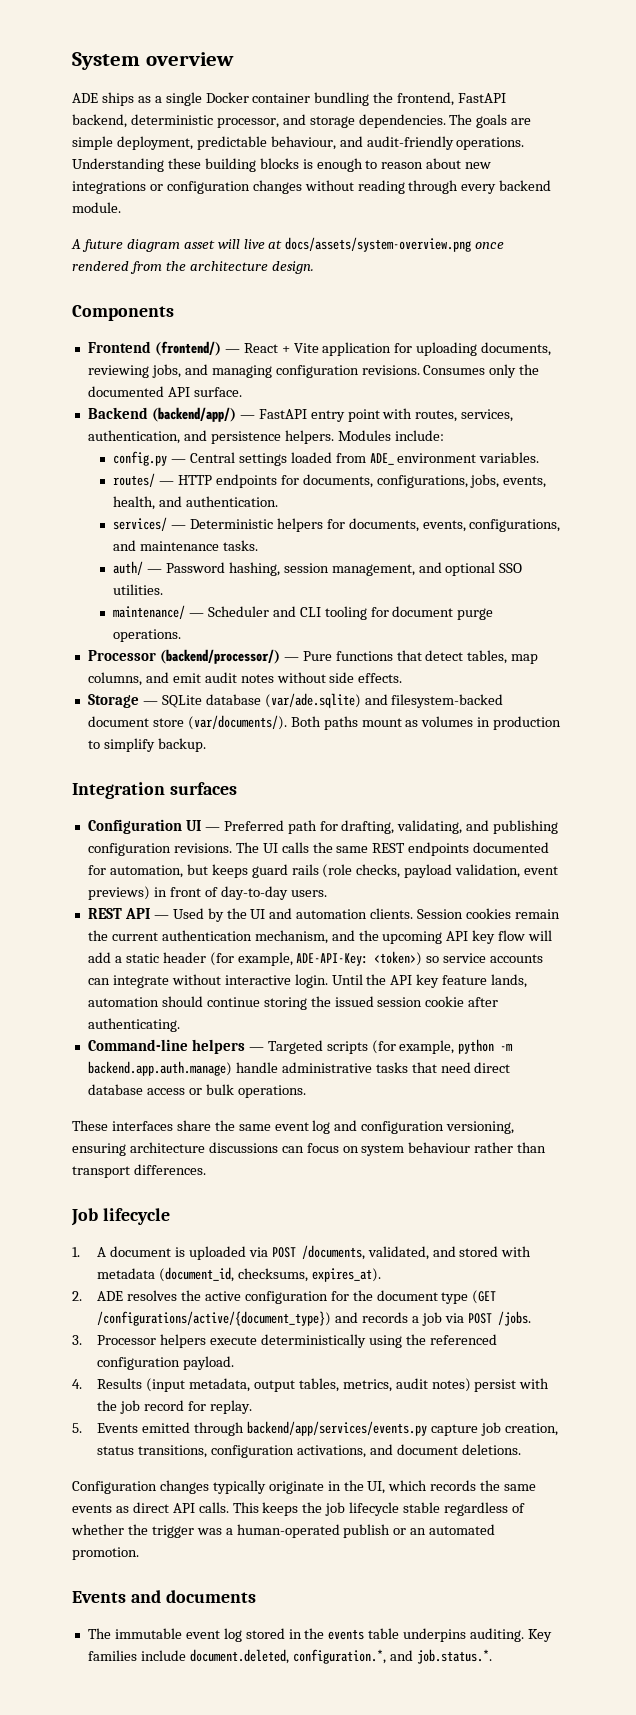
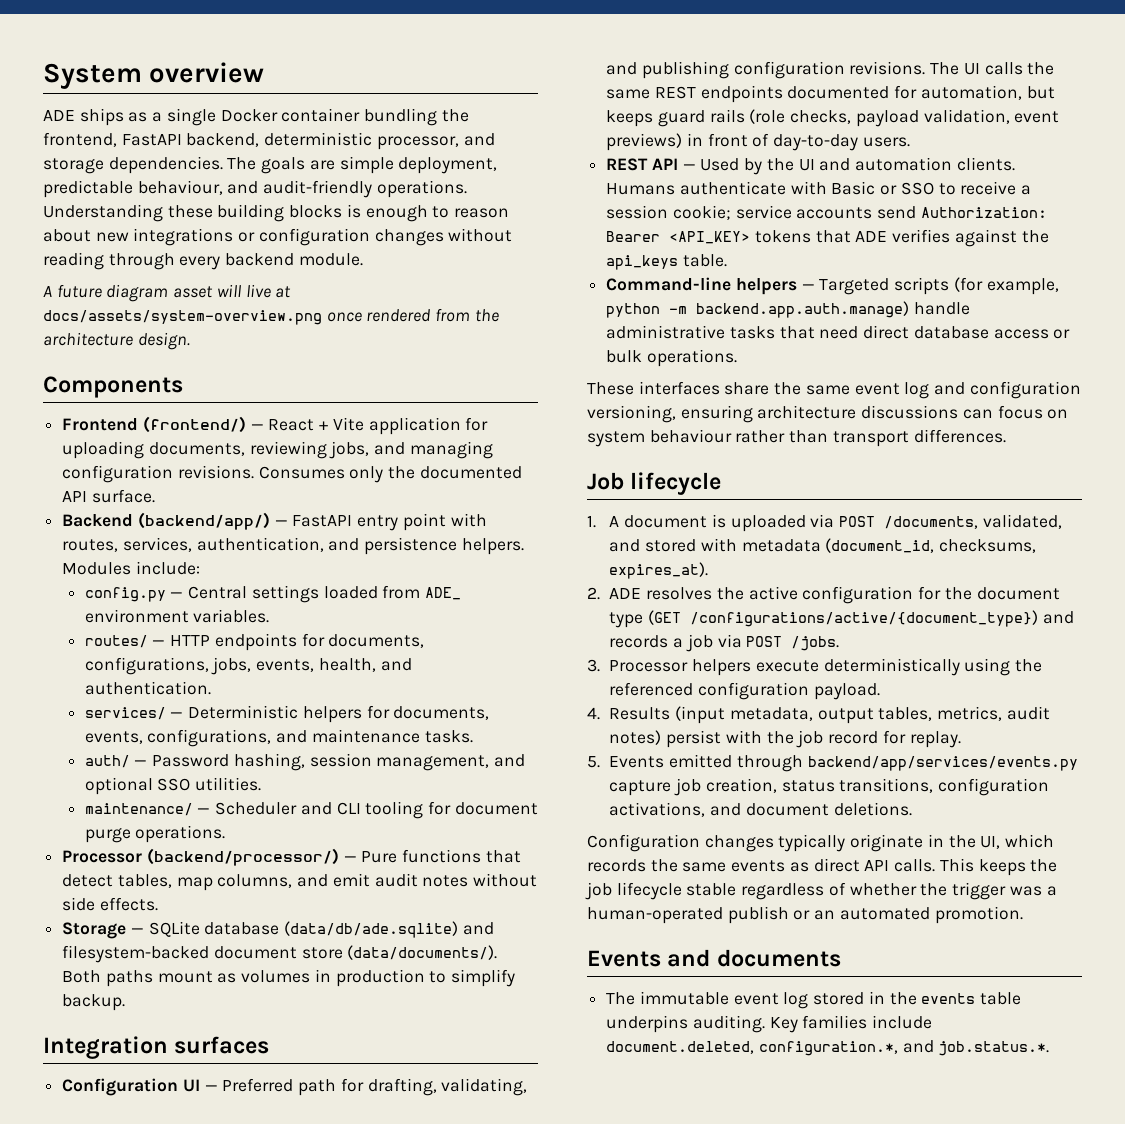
- Storage — SQLite database (var/ade.sqlite) and filesystem-backed document store (var/documents/).
+ Storage — SQLite database (data/db/ade.sqlite) and filesystem-backed document store (data/documents/).
- Session cookies remain the current authentication mechanism, and the upcoming API key flow will add a static header (for example, ADE-API-Key: <token>) so service accounts can integrate without interactive login. Until the API key feature lands, automation should continue storing the issued session cookie after authenticating.
+ Humans authenticate with Basic or SSO to receive a session cookie; service accounts send Authorization: Bearer <API_KEY> tokens that ADE verifies against the api_keys table.

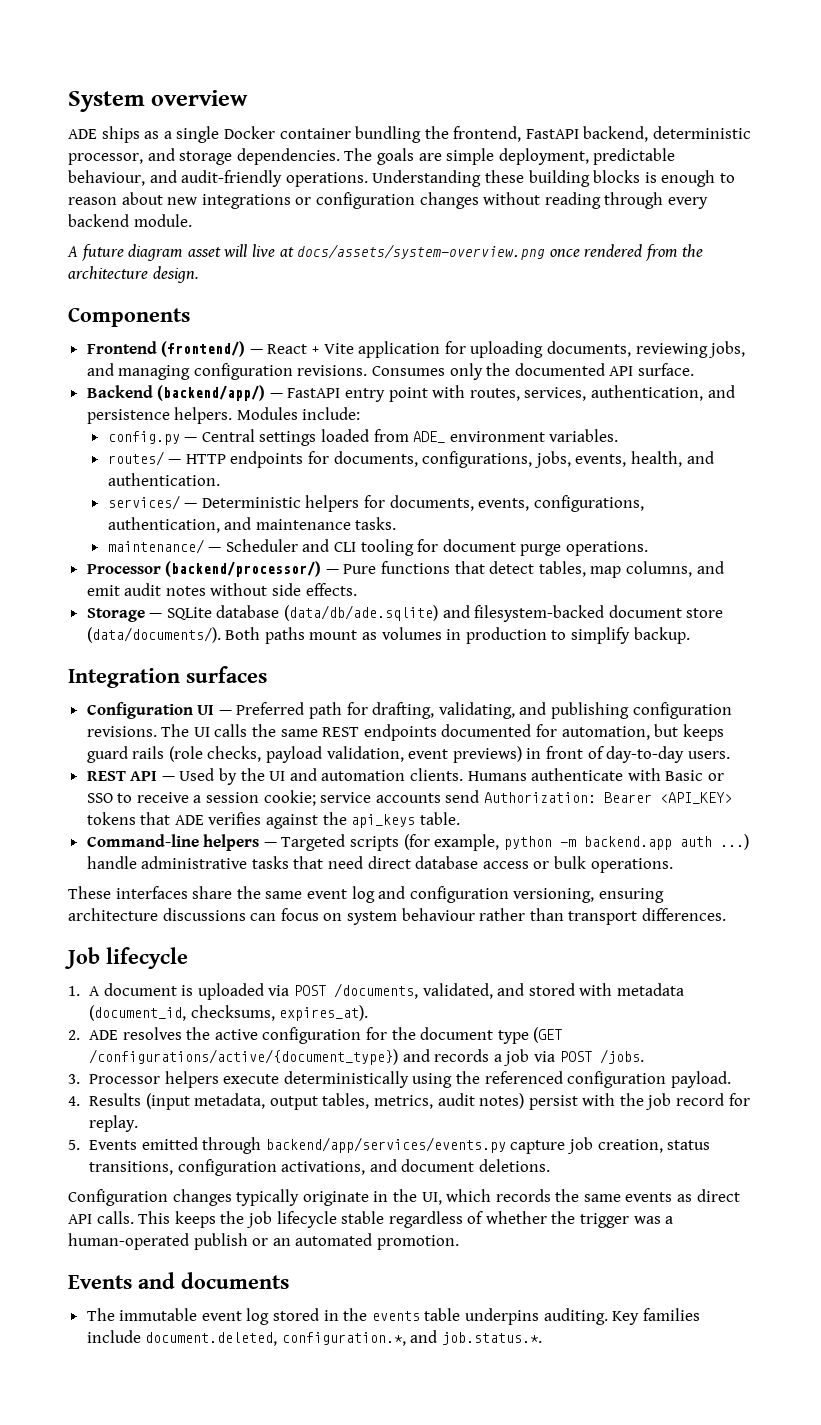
- services/ — Deterministic helpers for documents, events, configurations, and maintenance tasks.
+ services/ — Deterministic helpers for documents, events, configurations, authentication, and maintenance tasks.
- auth/ — Password hashing, session management, and optional SSO utilities.
- Command-line helpers — Targeted scripts (for example, python -m backend.app.auth.manage) handle administrative tasks that need direct database access or bulk operations.
+ Command-line helpers — Targeted scripts (for example, python -m backend.app auth ...) handle administrative tasks that need direct database access or bulk operations.

